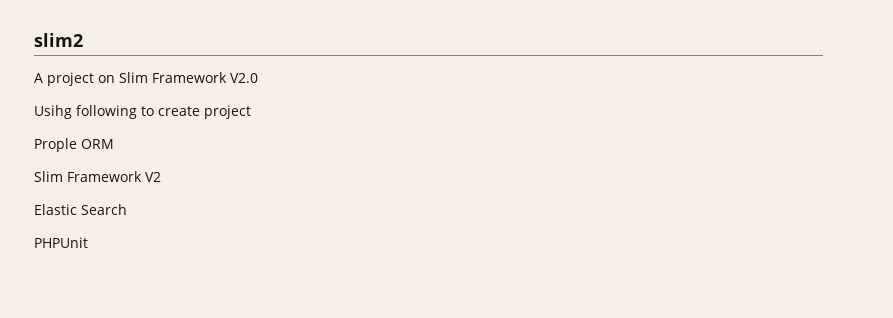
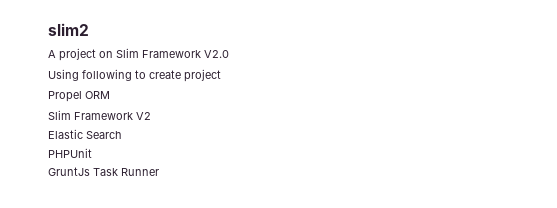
- Usihg following to create project
+ Using following to create project
- Prople ORM
+ Propel ORM
+ GruntJs Task Runner

